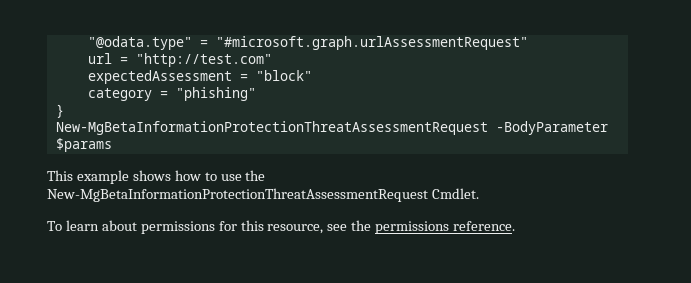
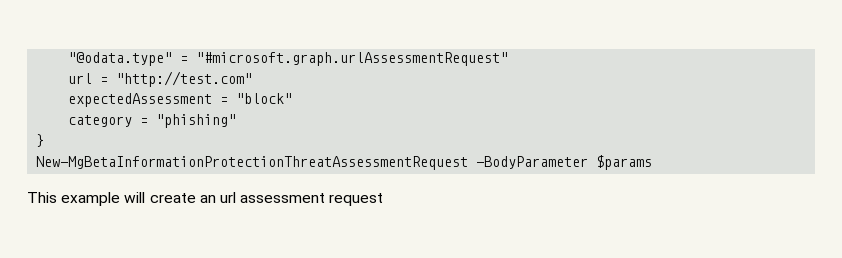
- This example shows how to use the New-MgBetaInformationProtectionThreatAssessmentRequest Cmdlet.
- To learn about permissions for this resource, see the permissions reference.
+ This example will create an url assessment request

